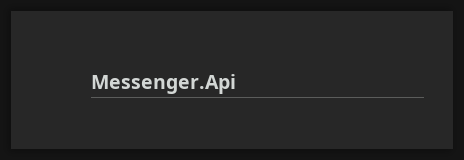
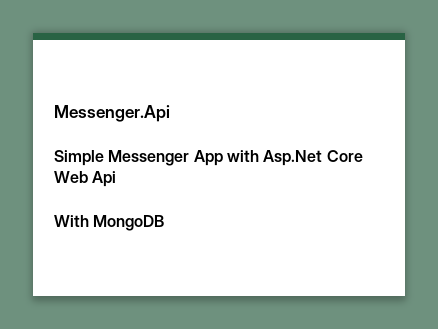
+ Simple Messenger App with Asp.Net Core Web Api
+ With MongoDB

